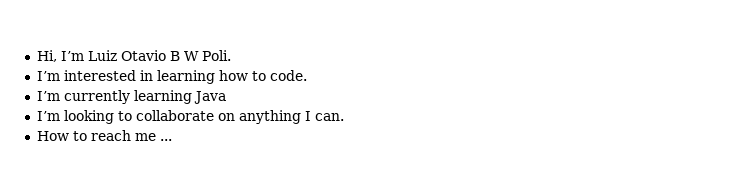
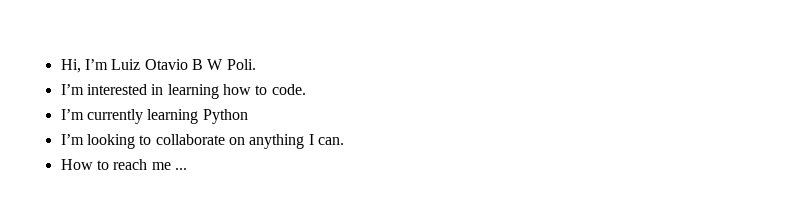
- I’m currently learning Java
+ I’m currently learning Python

